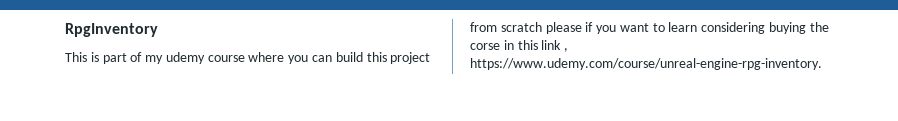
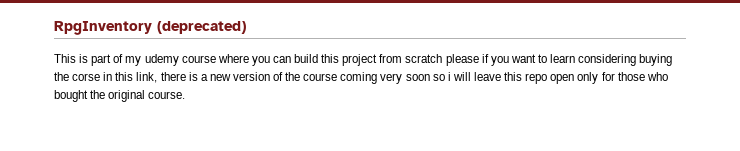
- RpgInventory
+ RpgInventory (deprecated)
- This is part of my udemy course where you can build this project from scratch please if you want to learn considering buying the corse in this link , https://www.udemy.com/course/unreal-engine-rpg-inventory.
+ This is part of my udemy course where you can build this project from scratch please if you want to learn considering buying the corse in this link, there is a new version of the course coming very soon so i will leave this repo open only for those who bought the original course.

